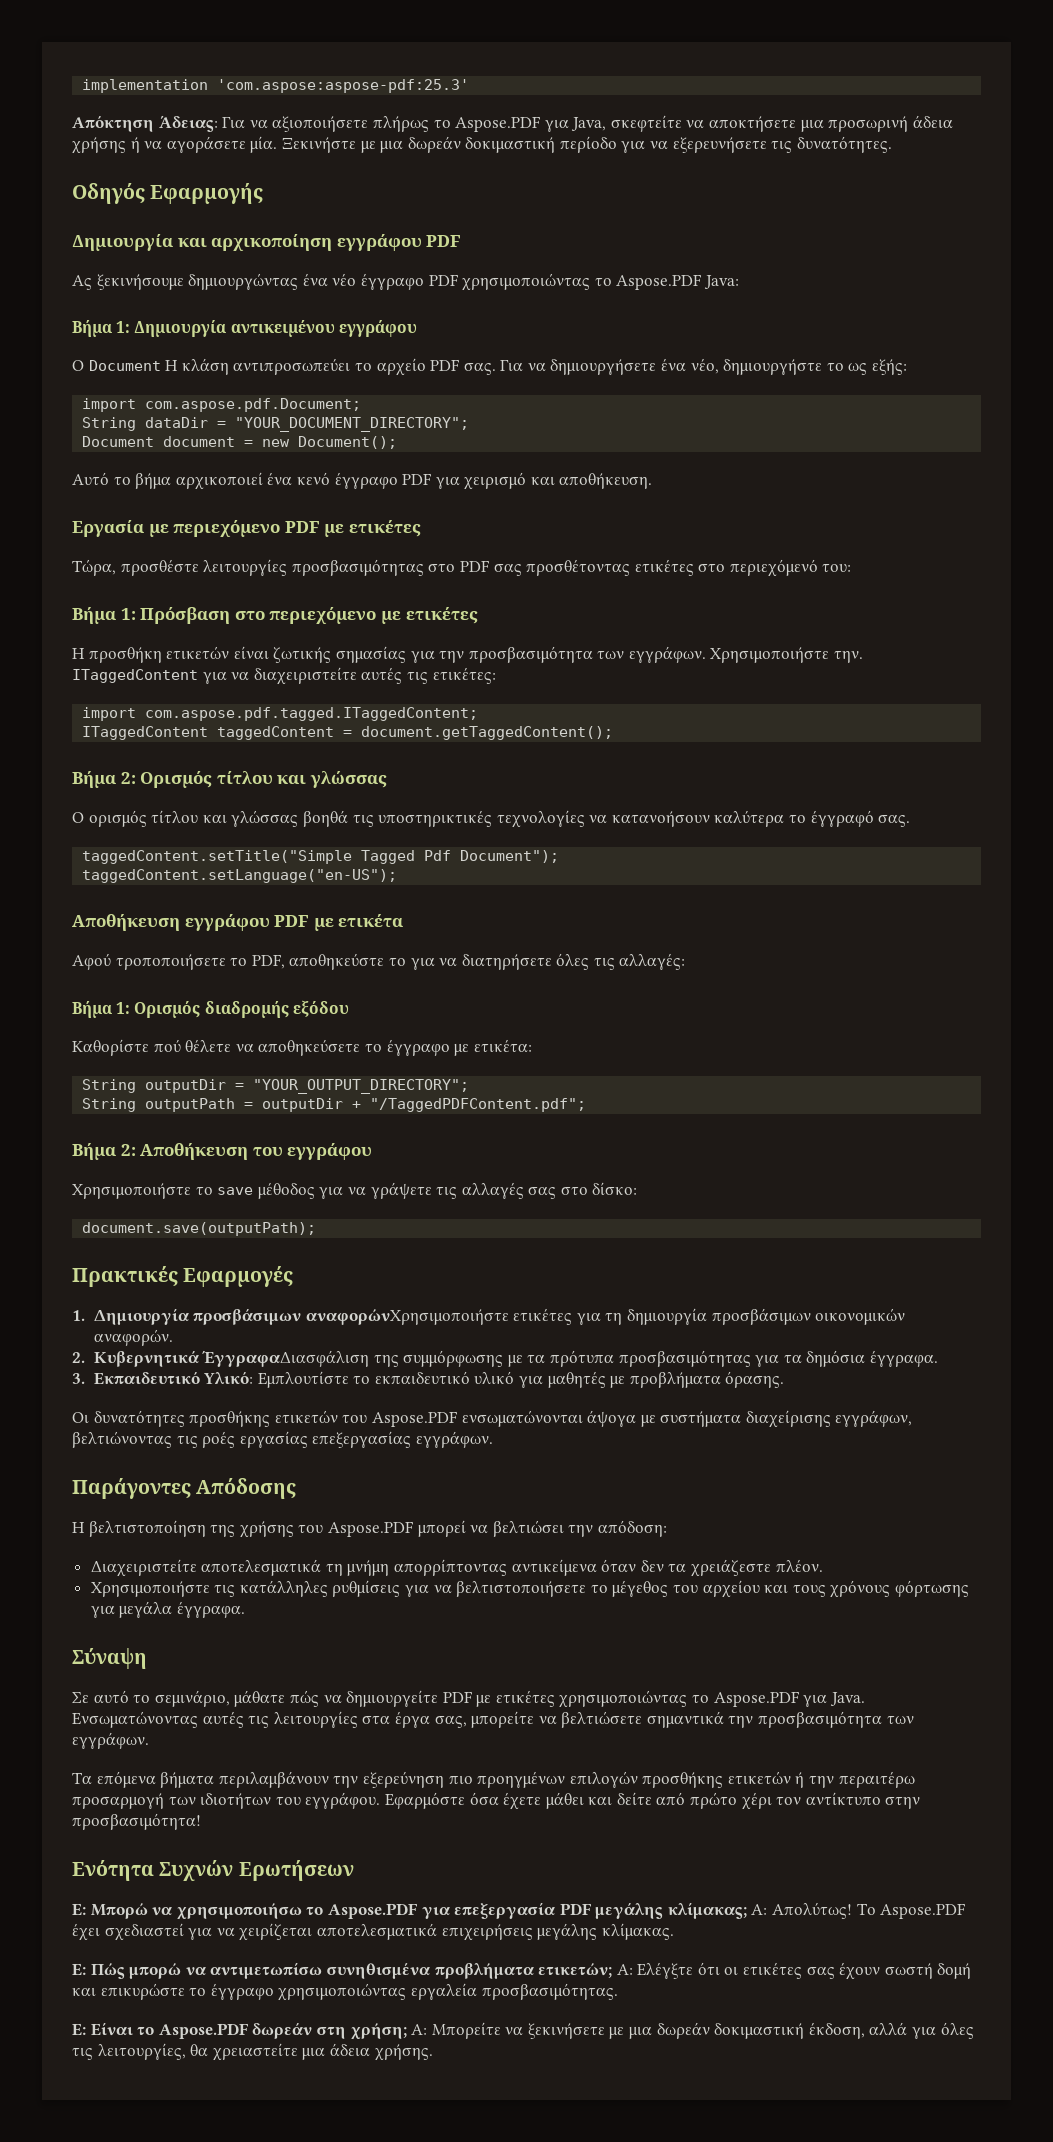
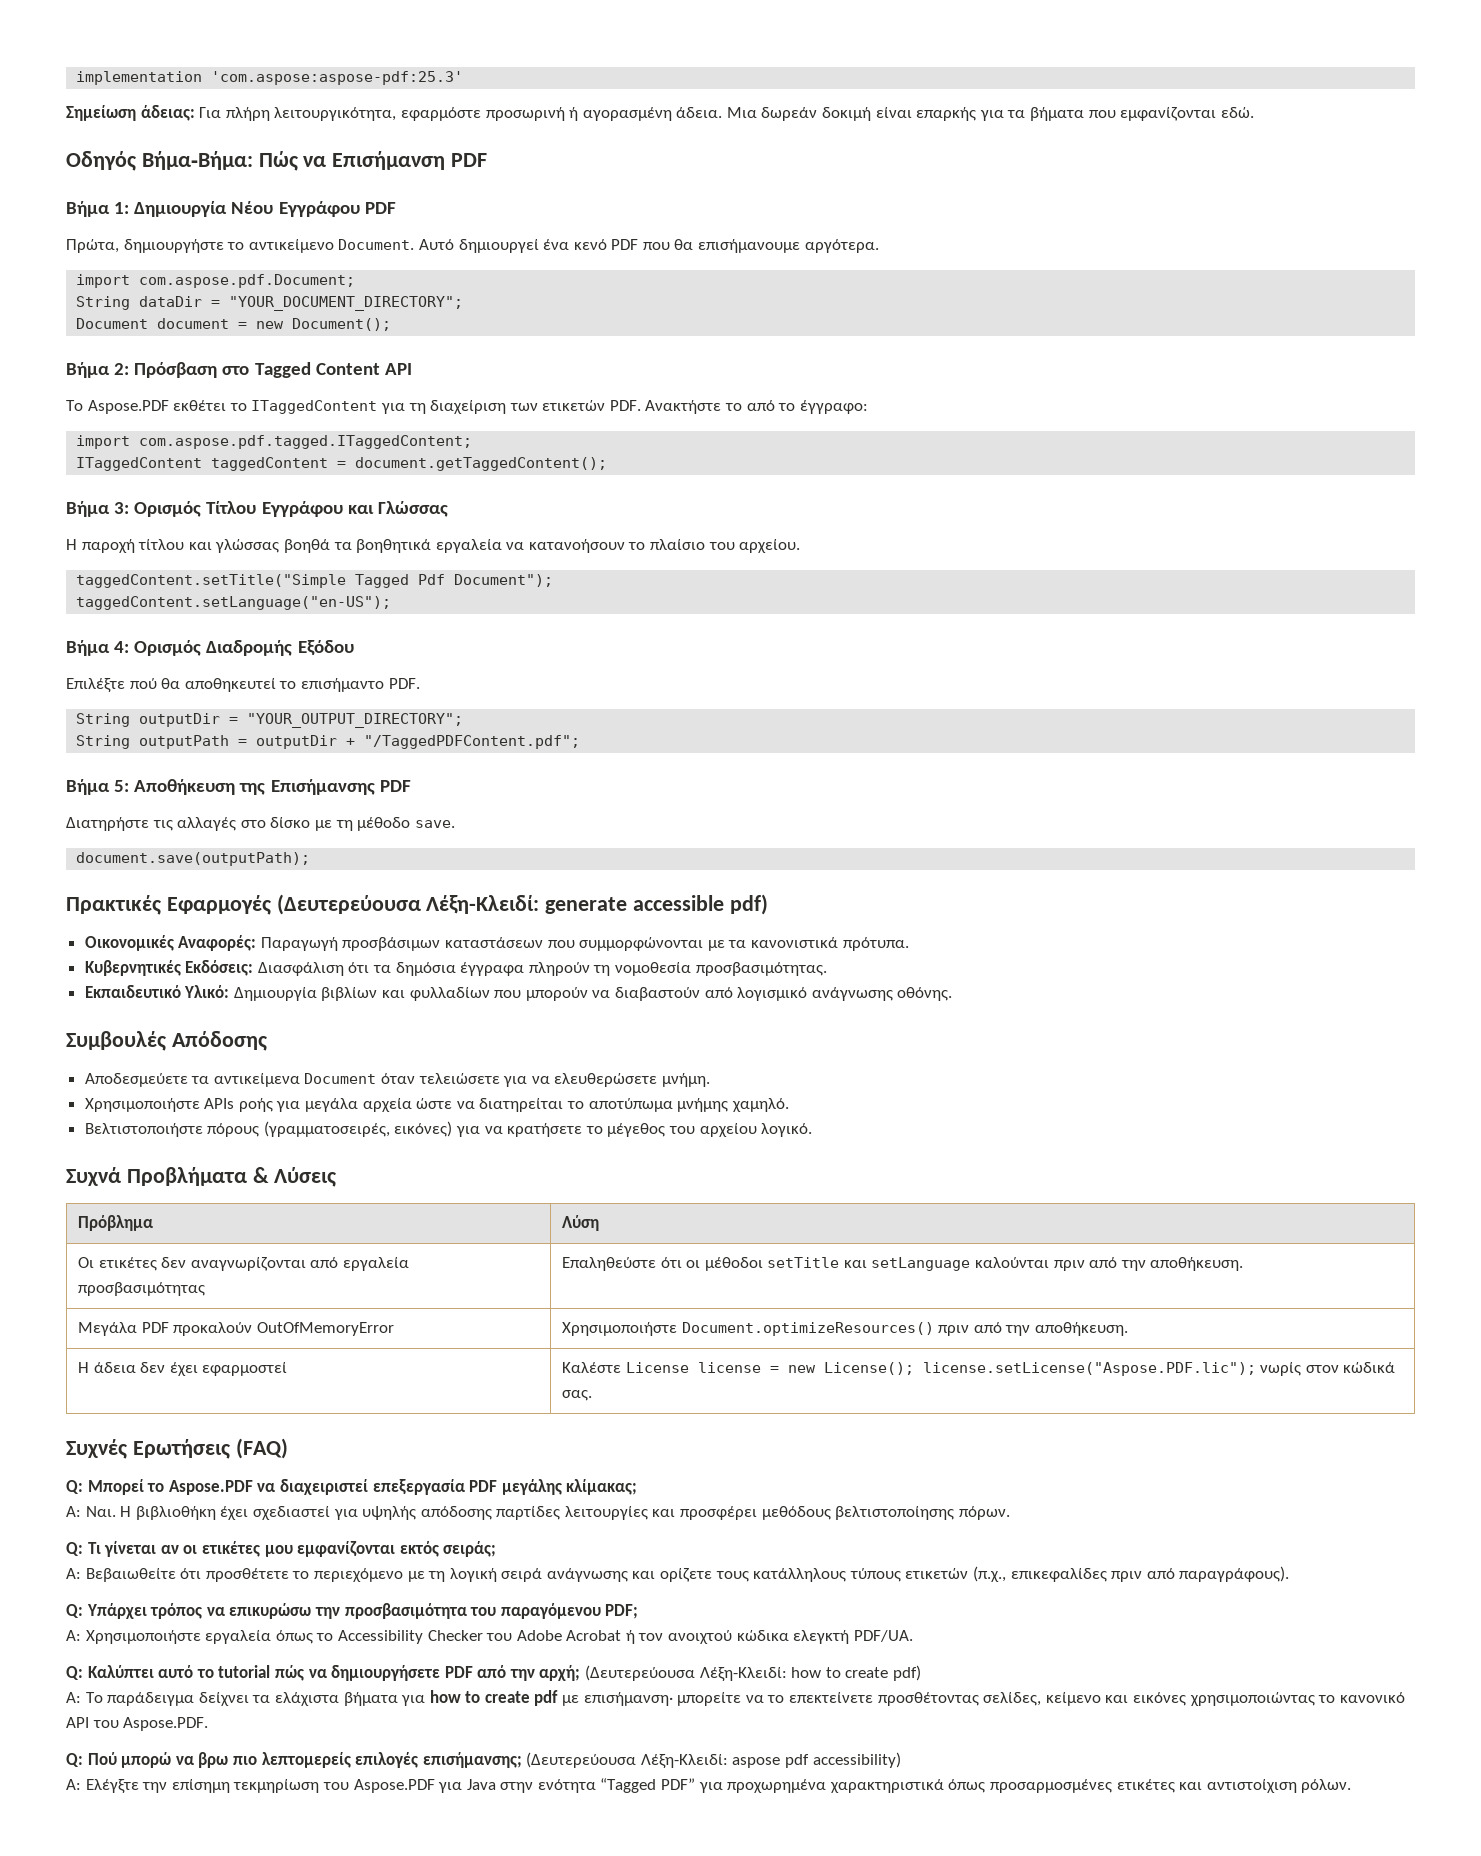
- Απόκτηση Άδειας: Για να αξιοποιήσετε πλήρως το Aspose.PDF για Java, σκεφτείτε να αποκτήσετε μια προσωρινή άδεια χρήσης ή να αγοράσετε μία. Ξεκινήστε με μια δωρεάν δοκιμαστική περίοδο για να εξερευνήσετε τις δυνατότητες.
- Οδηγός Εφαρμογής
- Δημιουργία και αρχικοποίηση εγγράφου PDF
- Ας ξεκινήσουμε δημιουργώντας ένα νέο έγγραφο PDF χρησιμοποιώντας το Aspose.PDF Java:
- Βήμα 1: Δημιουργία αντικειμένου εγγράφου
- Ο Document Η κλάση αντιπροσωπεύει το αρχείο PDF σας. Για να δημιουργήσετε ένα νέο, δημιουργήστε το ως εξής:
+ Σημείωση άδειας: Για πλήρη λειτουργικότητα, εφαρμόστε προσωρινή ή αγορασμένη άδεια. Μια δωρεάν δοκιμή είναι επαρκής για τα βήματα που εμφανίζονται εδώ.
+ Οδηγός Βήμα‑Βήμα: Πώς να Επισήμανση PDF
+ Βήμα 1: Δημιουργία Νέου Εγγράφου PDF
+ Πρώτα, δημιουργήστε το αντικείμενο Document. Αυτό δημιουργεί ένα κενό PDF που θα επισήμανουμε αργότερα.
- Αυτό το βήμα αρχικοποιεί ένα κενό έγγραφο PDF για χειρισμό και αποθήκευση.
- Εργασία με περιεχόμενο PDF με ετικέτες
- Τώρα, προσθέστε λειτουργίες προσβασιμότητας στο PDF σας προσθέτοντας ετικέτες στο περιεχόμενό του:
- Βήμα 1: Πρόσβαση στο περιεχόμενο με ετικέτες
- Η προσθήκη ετικετών είναι ζωτικής σημασίας για την προσβασιμότητα των εγγράφων. Χρησιμοποιήστε την. ITaggedContent για να διαχειριστείτε αυτές τις ετικέτες:
+ Βήμα 2: Πρόσβαση στο Tagged Content API
+ Το Aspose.PDF εκθέτει το ITaggedContent για τη διαχείριση των ετικετών PDF. Ανακτήστε το από το έγγραφο:
- Βήμα 2: Ορισμός τίτλου και γλώσσας
- Ο ορισμός τίτλου και γλώσσας βοηθά τις υποστηρικτικές τεχνολογίες να κατανοήσουν καλύτερα το έγγραφό σας.
+ Βήμα 3: Ορισμός Τίτλου Εγγράφου και Γλώσσας
+ Η παροχή τίτλου και γλώσσας βοηθά τα βοηθητικά εργαλεία να κατανοήσουν το πλαίσιο του αρχείου.
- Αποθήκευση εγγράφου PDF με ετικέτα
- Αφού τροποποιήσετε το PDF, αποθηκεύστε το για να διατηρήσετε όλες τις αλλαγές:
- Βήμα 1: Ορισμός διαδρομής εξόδου
- Καθορίστε πού θέλετε να αποθηκεύσετε το έγγραφο με ετικέτα:
+ Βήμα 4: Ορισμός Διαδρομής Εξόδου
+ Επιλέξτε πού θα αποθηκευτεί το επισήμαντο PDF.
- Βήμα 2: Αποθήκευση του εγγράφου
- Χρησιμοποιήστε το save μέθοδος για να γράψετε τις αλλαγές σας στο δίσκο:
+ Βήμα 5: Αποθήκευση της Επισήμανσης PDF
+ Διατηρήστε τις αλλαγές στο δίσκο με τη μέθοδο save.
  document.save(outputPath);
- Πρακτικές Εφαρμογές
- 1. Δημιουργία προσβάσιμων αναφορώνΧρησιμοποιήστε ετικέτες για τη δημιουργία προσβάσιμων οικονομικών αναφορών.
- 2. Κυβερνητικά ΈγγραφαΔιασφάλιση της συμμόρφωσης με τα πρότυπα προσβασιμότητας για τα δημόσια έγγραφα.
- 3. Εκπαιδευτικό Υλικό: Εμπλουτίστε το εκπαιδευτικό υλικό για μαθητές με προβλήματα όρασης.
- Οι δυνατότητες προσθήκης ετικετών του Aspose.PDF ενσωματώνονται άψογα με συστήματα διαχείρισης εγγράφων, βελτιώνοντας τις ροές εργασίας επεξεργασίας εγγράφων.
- Παράγοντες Απόδοσης
- Η βελτιστοποίηση της χρήσης του Aspose.PDF μπορεί να βελτιώσει την απόδοση:
- Διαχειριστείτε αποτελεσματικά τη μνήμη απορρίπτοντας αντικείμενα όταν δεν τα χρειάζεστε πλέον.
- Χρησιμοποιήστε τις κατάλληλες ρυθμίσεις για να βελτιστοποιήσετε το μέγεθος του αρχείου και τους χρόνους φόρτωσης για μεγάλα έγγραφα.
- Σύναψη
- Σε αυτό το σεμινάριο, μάθατε πώς να δημιουργείτε PDF με ετικέτες χρησιμοποιώντας το Aspose.PDF για Java. Ενσωματώνοντας αυτές τις λειτουργίες στα έργα σας, μπορείτε να βελτιώσετε σημαντικά την προσβασιμότητα των εγγράφων.
- Τα επόμενα βήματα περιλαμβάνουν την εξερεύνηση πιο προηγμένων επιλογών προσθήκης ετικετών ή την περαιτέρω προσαρμογή των ιδιοτήτων του εγγράφου. Εφαρμόστε όσα έχετε μάθει και δείτε από πρώτο χέρι τον αντίκτυπο στην προσβασιμότητα!
- Ενότητα Συχνών Ερωτήσεων
- Ε: Μπορώ να χρησιμοποιήσω το Aspose.PDF για επεξεργασία PDF μεγάλης κλίμακας; Α: Απολύτως! Το Aspose.PDF έχει σχεδιαστεί για να χειρίζεται αποτελεσματικά επιχειρήσεις μεγάλης κλίμακας.
- Ε: Πώς μπορώ να αντιμετωπίσω συνηθισμένα προβλήματα ετικετών; Α: Ελέγξτε ότι οι ετικέτες σας έχουν σωστή δομή και επικυρώστε το έγγραφο χρησιμοποιώντας εργαλεία προσβασιμότητας.
- Ε: Είναι το Aspose.PDF δωρεάν στη χρήση; Α: Μπορείτε να ξεκινήσετε με μια δωρεάν δοκιμαστική έκδοση, αλλά για όλες τις λειτουργίες, θα χρειαστείτε μια άδεια χρήσης.
+ Πρακτικές Εφαρμογές (Δευτερεύουσα Λέξη-Κλειδί: generate accessible pdf)
+ Οικονομικές Αναφορές: Παραγωγή προσβάσιμων καταστάσεων που συμμορφώνονται με τα κανονιστικά πρότυπα.
+ Κυβερνητικές Εκδόσεις: Διασφάλιση ότι τα δημόσια έγγραφα πληρούν τη νομοθεσία προσβασιμότητας.
+ Εκπαιδευτικό Υλικό: Δημιουργία βιβλίων και φυλλαδίων που μπορούν να διαβαστούν από λογισμικό ανάγνωσης οθόνης.
+ Συμβουλές Απόδοσης
+ Αποδεσμεύετε τα αντικείμενα Document όταν τελειώσετε για να ελευθερώσετε μνήμη.
+ Χρησιμοποιήστε APIs ροής για μεγάλα αρχεία ώστε να διατηρείται το αποτύπωμα μνήμης χαμηλό.
+ Βελτιστοποιήστε πόρους (γραμματοσειρές, εικόνες) για να κρατήσετε το μέγεθος του αρχείου λογικό.
+ Συχνά Προβλήματα & Λύσεις
+ Πρόβλημα | Λύση
+ Οι ετικέτες δεν αναγνωρίζονται από εργαλεία προσβασιμότητας | Επαληθεύστε ότι οι μέθοδοι setTitle και setLanguage καλούνται πριν από την αποθήκευση.
+ Μεγάλα PDF προκαλούν OutOfMemoryError | Χρησιμοποιήστε Document.optimizeResources() πριν από την αποθήκευση.
+ Η άδεια δεν έχει εφαρμοστεί | Καλέστε License license = new License(); license.setLicense("Aspose.PDF.lic"); νωρίς στον κώδικά σας.
+ Συχνές Ερωτήσεις (FAQ)
+ Q: Μπορεί το Aspose.PDF να διαχειριστεί επεξεργασία PDF μεγάλης κλίμακας;
+ A: Ναι. Η βιβλιοθήκη έχει σχεδιαστεί για υψηλής απόδοσης παρτίδες λειτουργίες και προσφέρει μεθόδους βελτιστοποίησης πόρων.
+ Q: Τι γίνεται αν οι ετικέτες μου εμφανίζονται εκτός σειράς;
+ A: Βεβαιωθείτε ότι προσθέτετε το περιεχόμενο με τη λογική σειρά ανάγνωσης και ορίζετε τους κατάλληλους τύπους ετικετών (π.χ., επικεφαλίδες πριν από παραγράφους).
+ Q: Υπάρχει τρόπος να επικυρώσω την προσβασιμότητα του παραγόμενου PDF;
+ A: Χρησιμοποιήστε εργαλεία όπως το Accessibility Checker του Adobe Acrobat ή τον ανοιχτού κώδικα ελεγκτή PDF/UA.
+ Q: Καλύπτει αυτό το tutorial πώς να δημιουργήσετε PDF από την αρχή; (Δευτερεύουσα Λέξη-Κλειδί: how to create pdf)
+ A: Το παράδειγμα δείχνει τα ελάχιστα βήματα για how to create pdf με επισήμανση· μπορείτε να το επεκτείνετε προσθέτοντας σελίδες, κείμενο και εικόνες χρησιμοποιώντας το κανονικό API του Aspose.PDF.
+ Q: Πού μπορώ να βρω πιο λεπτομερείς επιλογές επισήμανσης; (Δευτερεύουσα Λέξη-Κλειδί: aspose pdf accessibility)
+ A: Ελέγξτε την επίσημη τεκμηρίωση του Aspose.PDF για Java στην ενότητα “Tagged PDF” για προχωρημένα χαρακτηριστικά όπως προσαρμοσμένες ετικέτες και αντιστοίχιση ρόλων.

